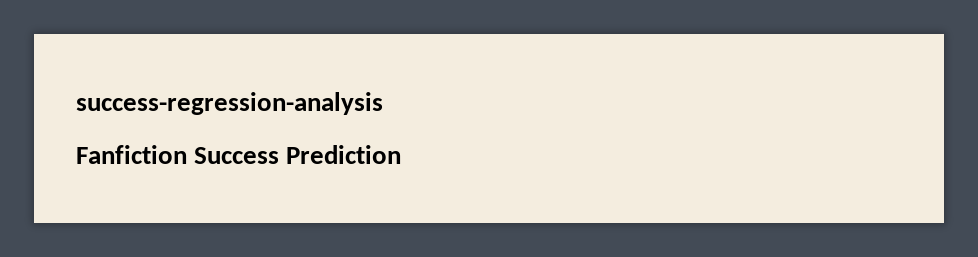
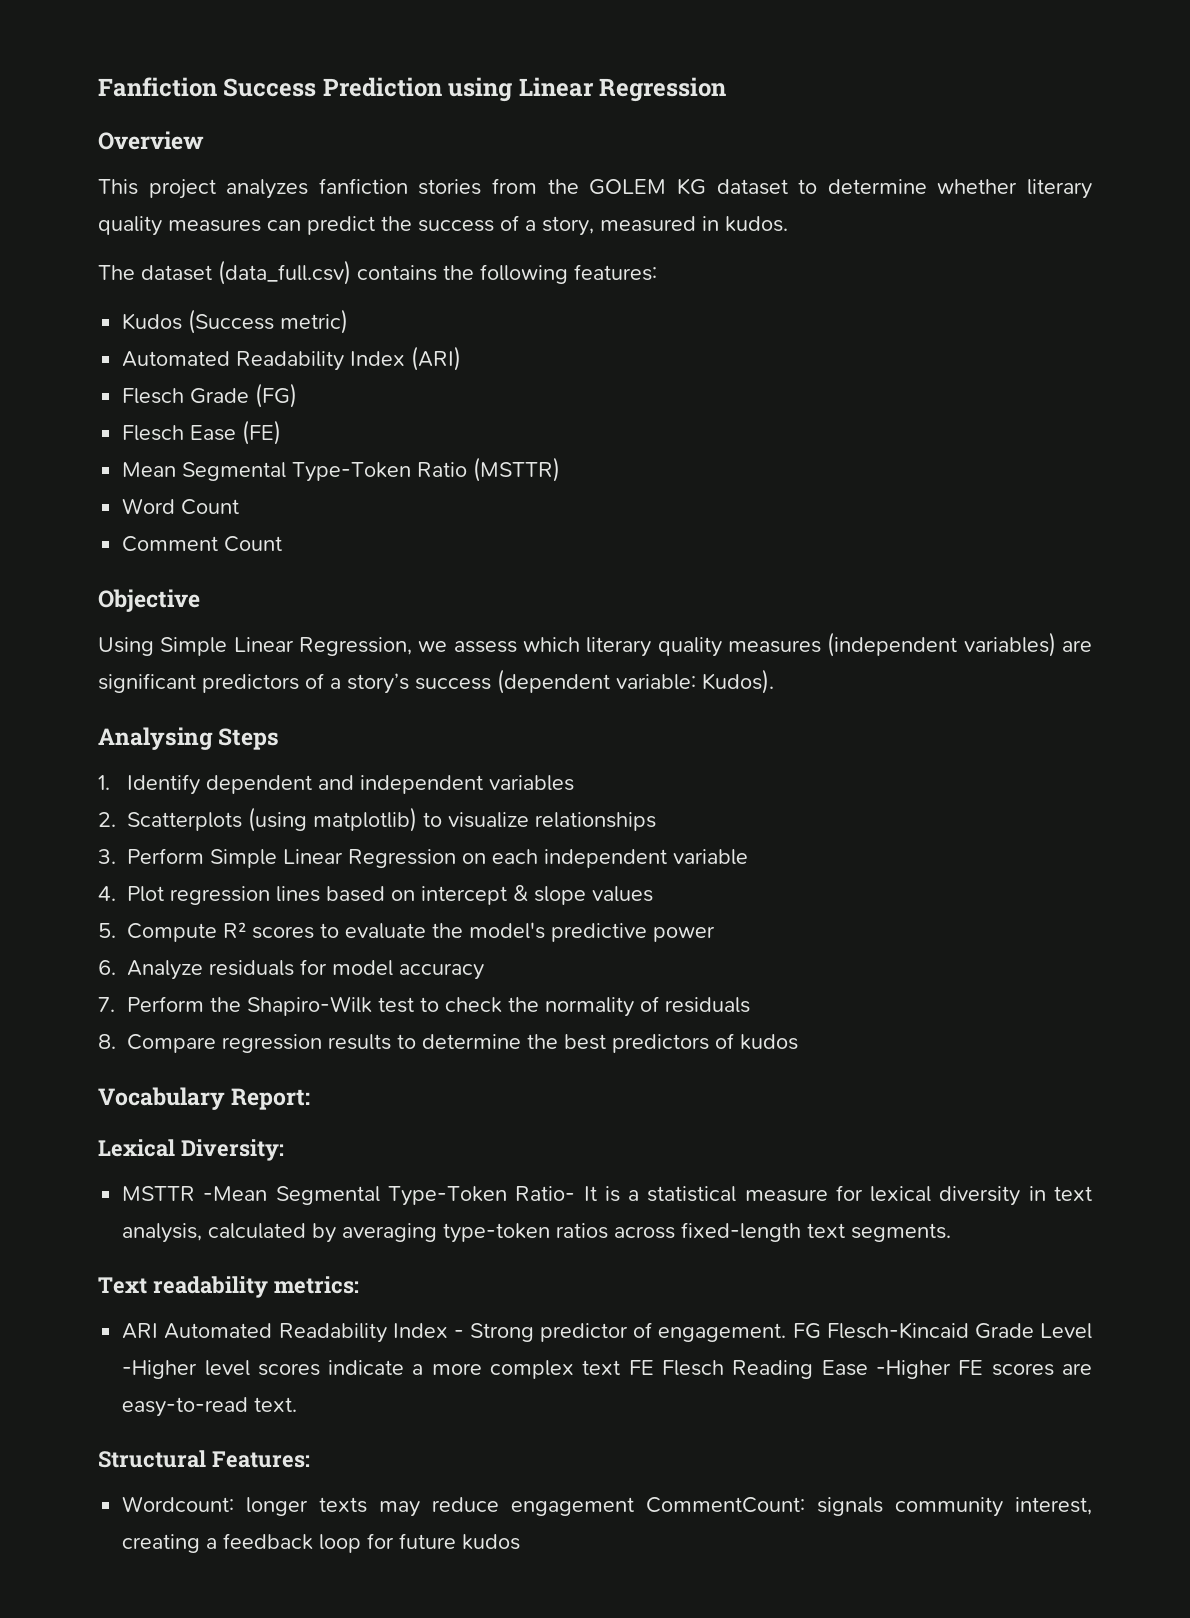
- success-regression-analysis
- Fanfiction Success Prediction
+ Fanfiction Success Prediction using Linear Regression
+ Overview
+ This project analyzes fanfiction stories from the GOLEM KG dataset to determine whether literary quality measures can predict the success of a story, measured in kudos.
+ The dataset (data_full.csv) contains the following features:
+ Kudos (Success metric)
+ Automated Readability Index (ARI)
+ Flesch Grade (FG)
+ Flesch Ease (FE)
+ Mean Segmental Type-Token Ratio (MSTTR)
+ Word Count
+ Comment Count
+ Objective
+ Using Simple Linear Regression, we assess which literary quality measures (independent variables) are significant predictors of a story’s success (dependent variable: Kudos).
+ Analysing Steps
+ 1. Identify dependent and independent variables
+ 2. Scatterplots (using matplotlib) to visualize relationships
+ 3. Perform Simple Linear Regression on each independent variable
+ 4. Plot regression lines based on intercept & slope values
+ 5. Compute R² scores to evaluate the model's predictive power
+ 6. Analyze residuals for model accuracy
+ 7. Perform the Shapiro-Wilk test to check the normality of residuals
+ 8. Compare regression results to determine the best predictors of kudos
+ Vocabulary Report:
+ Lexical Diversity:
+ MSTTR -Mean Segmental Type-Token Ratio- It is a statistical measure for lexical diversity in text analysis, calculated by averaging type-token ratios across fixed-length text segments.
+ Text readability metrics:
+ ARI Automated Readability Index - Strong predictor of engagement. FG Flesch-Kincaid Grade Level -Higher level scores indicate a more complex text FE Flesch Reading Ease -Higher FE scores are easy-to-read text.
+ Structural Features:
+ Wordcount: longer texts may reduce engagement CommentCount: signals community interest, creating a feedback loop for future kudos

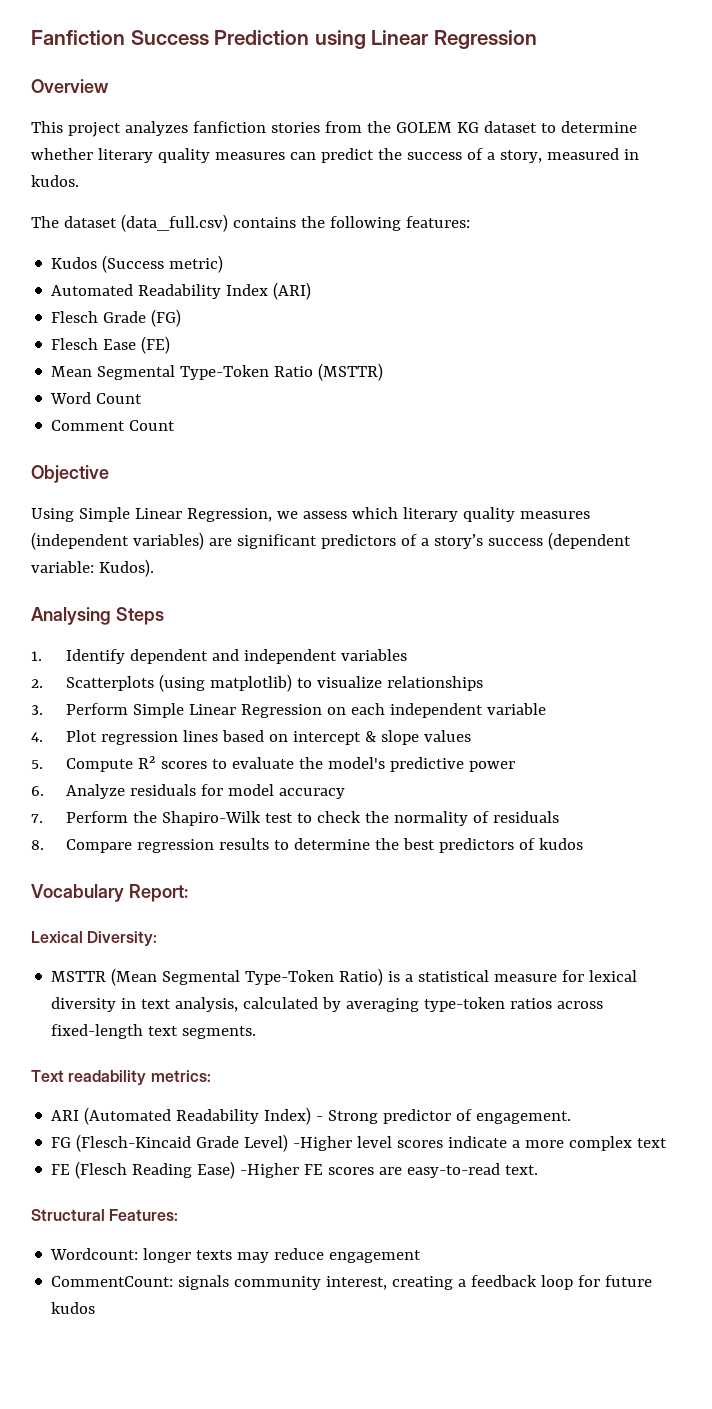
- MSTTR -Mean Segmental Type-Token Ratio- It is a statistical measure for lexical diversity in text analysis, calculated by averaging type-token ratios across fixed-length text segments.
+ MSTTR (Mean Segmental Type-Token Ratio) is a statistical measure for lexical diversity in text analysis, calculated by averaging type-token ratios across fixed-length text segments.
- ARI Automated Readability Index - Strong predictor of engagement. FG Flesch-Kincaid Grade Level -Higher level scores indicate a more complex text FE Flesch Reading Ease -Higher FE scores are easy-to-read text.
+ ARI (Automated Readability Index) - Strong predictor of engagement.
+ FG (Flesch-Kincaid Grade Level) -Higher level scores indicate a more complex text
+ FE (Flesch Reading Ease) -Higher FE scores are easy-to-read text.
- Wordcount: longer texts may reduce engagement CommentCount: signals community interest, creating a feedback loop for future kudos
+ Wordcount: longer texts may reduce engagement
+ CommentCount: signals community interest, creating a feedback loop for future kudos

